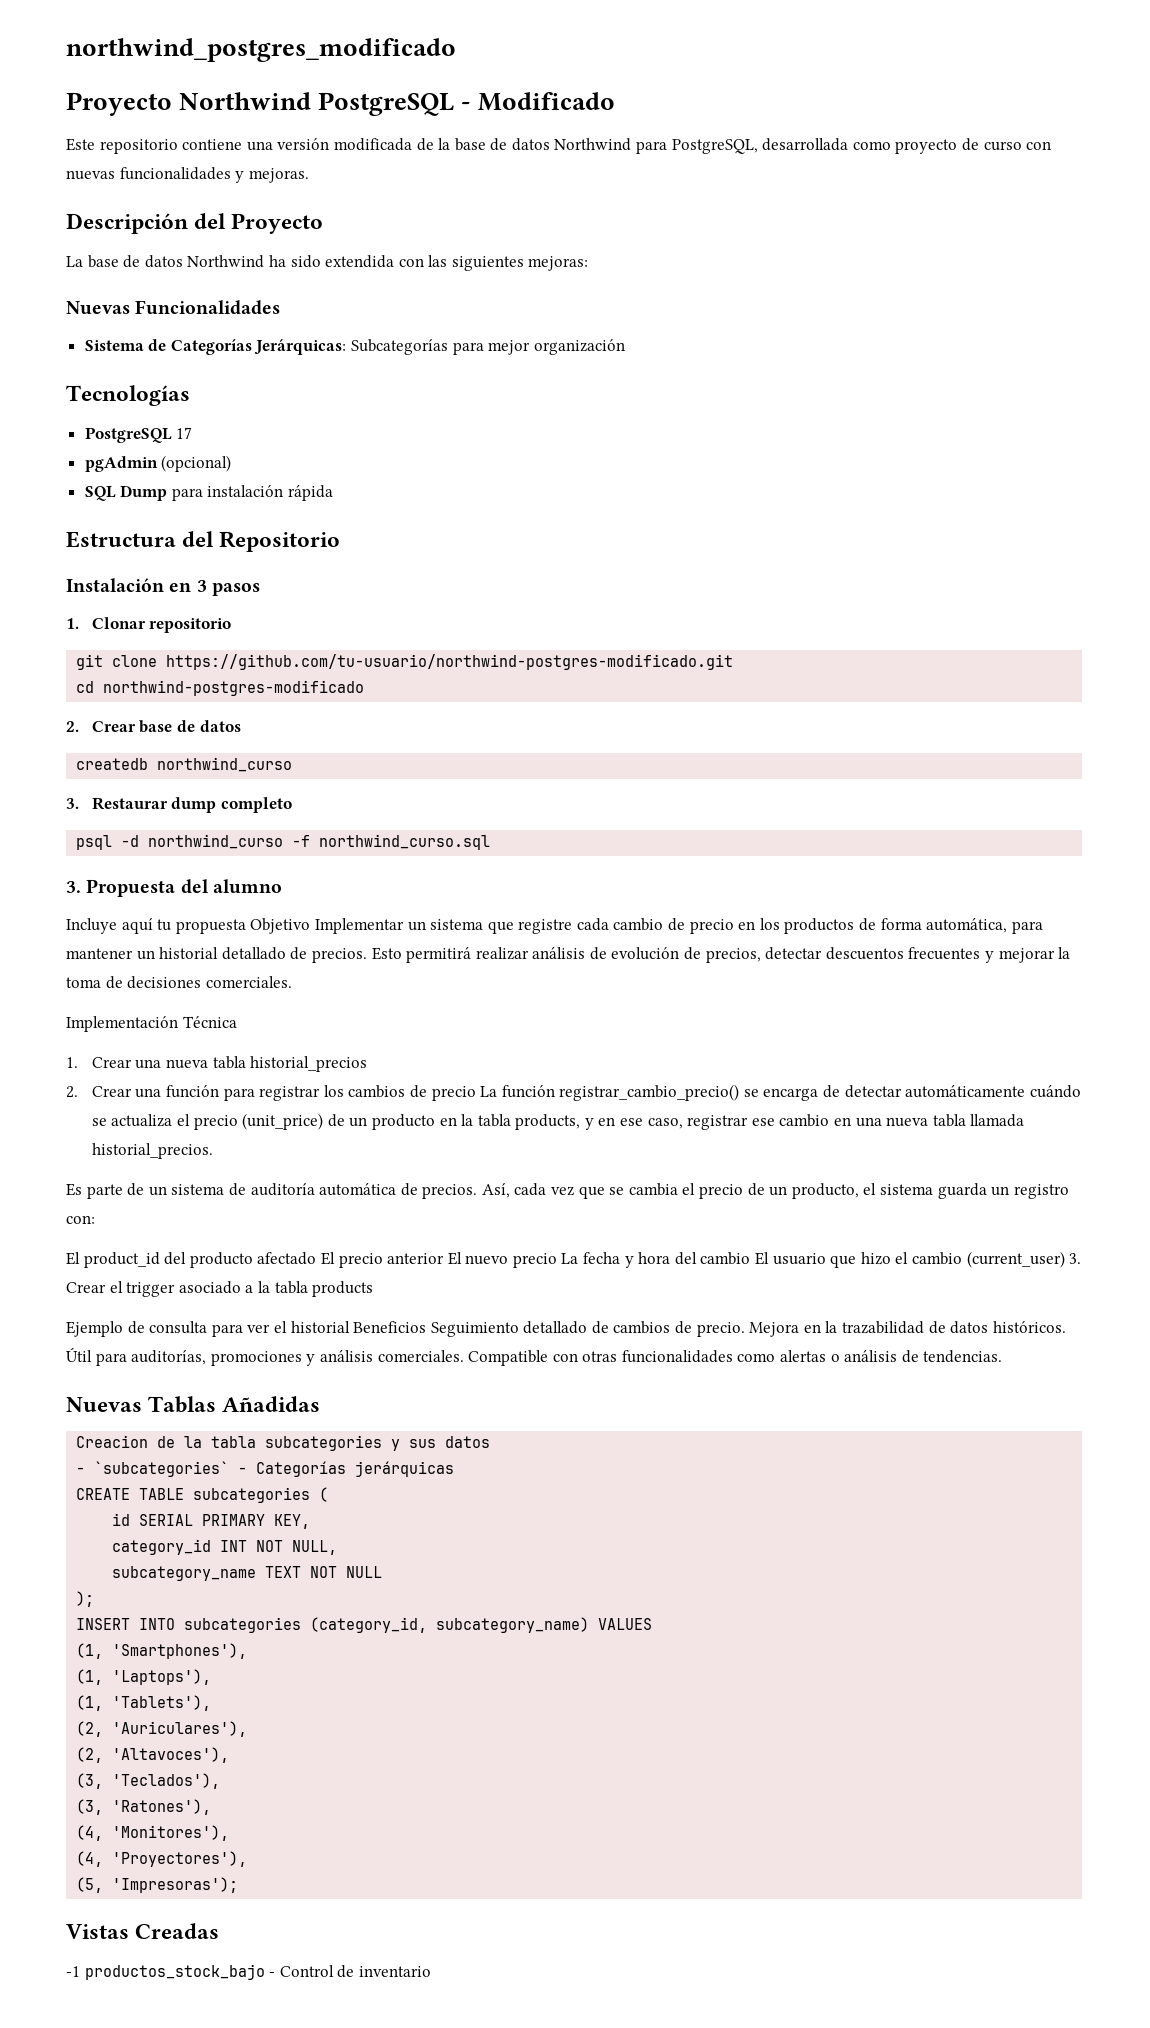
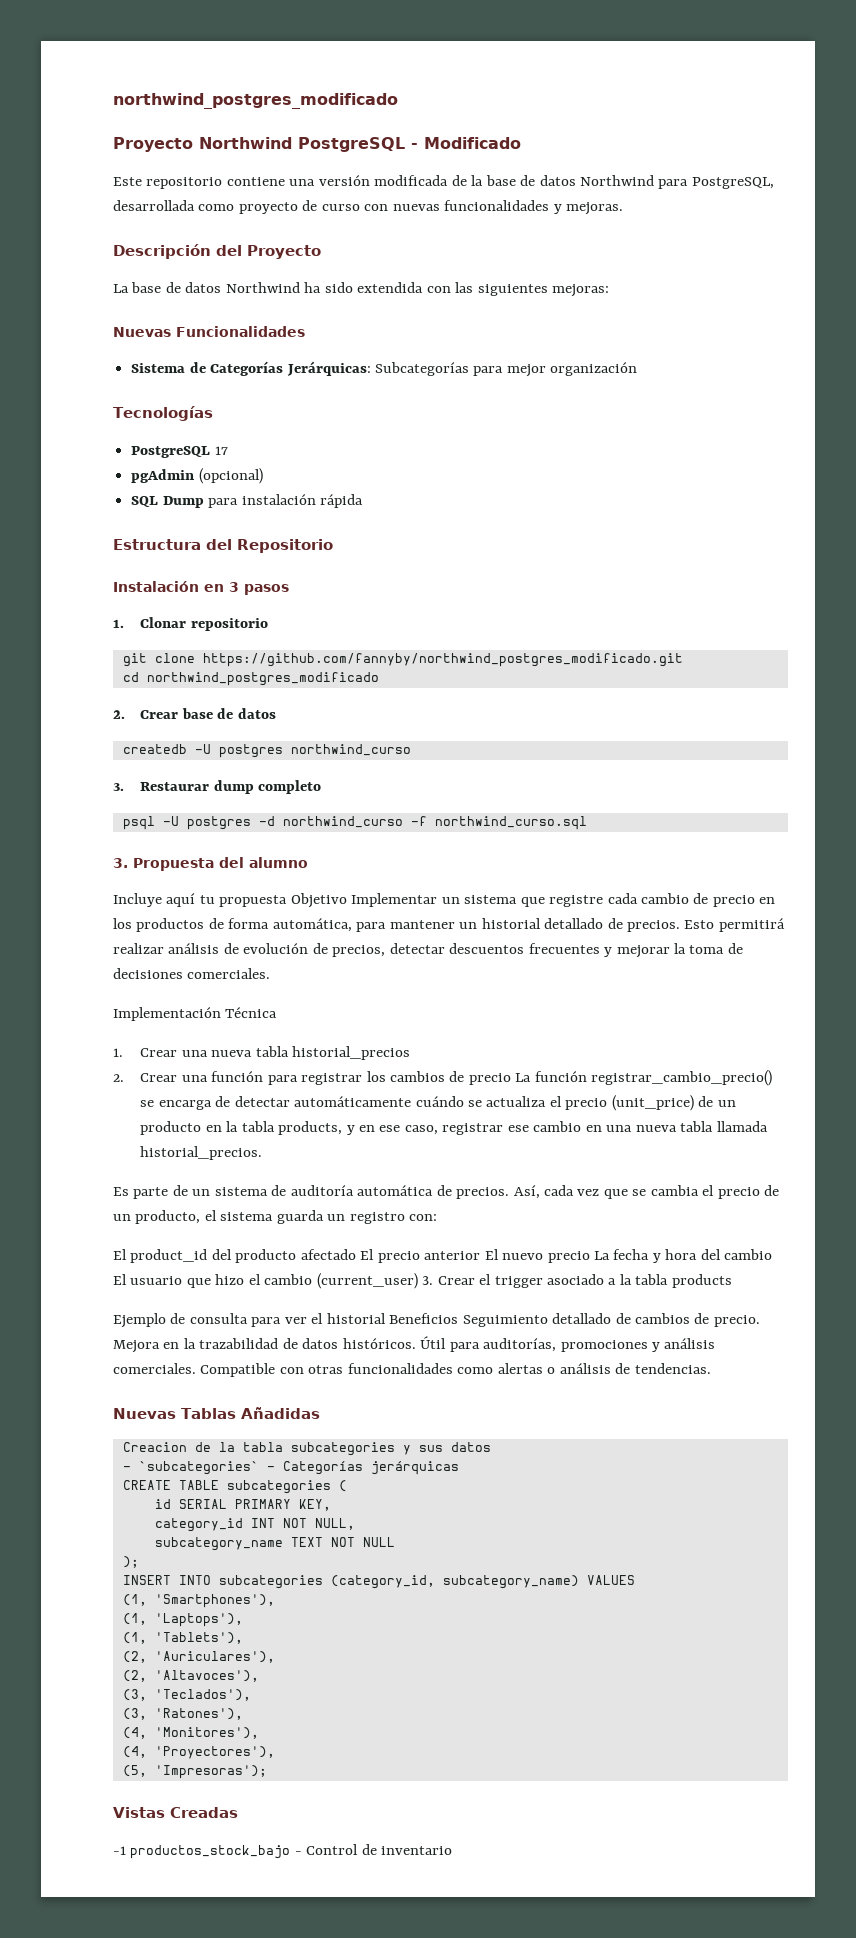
- git clone https://github.com/tu-usuario/northwind-postgres-modificado.git
+ git clone https://github.com/fannyby/northwind_postgres_modificado.git
- cd northwind-postgres-modificado
+ cd northwind_postgres_modificado
- createdb northwind_curso
+ createdb -U postgres northwind_curso
- psql -d northwind_curso -f northwind_curso.sql
+ psql -U postgres -d northwind_curso -f northwind_curso.sql

